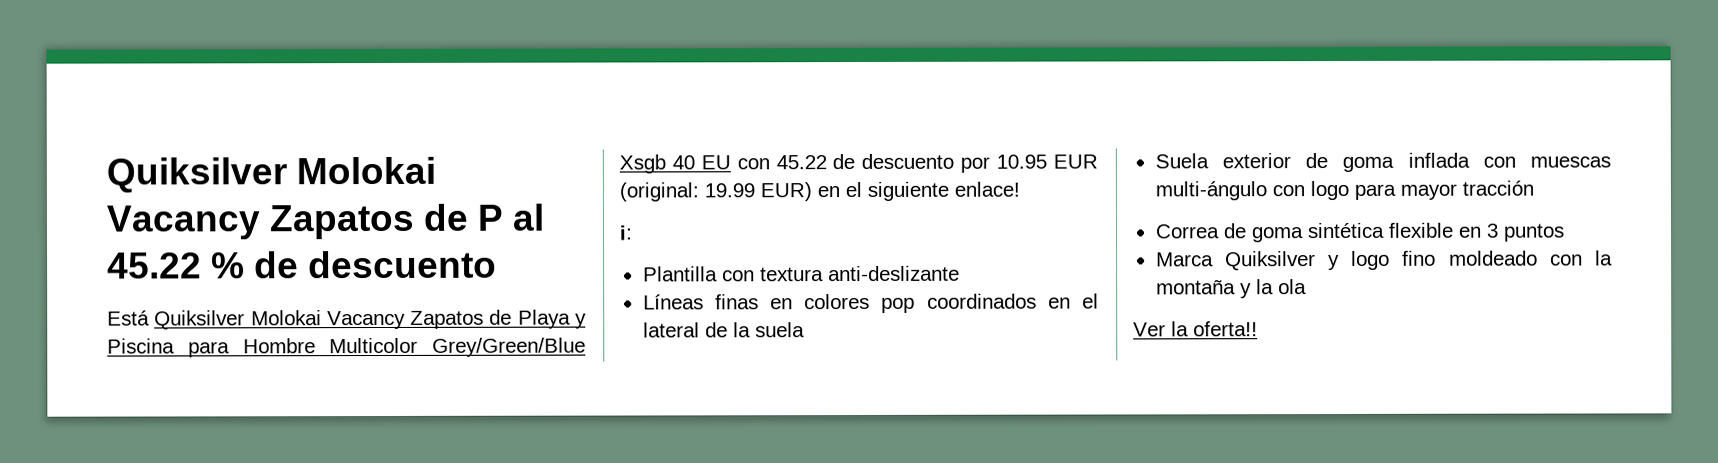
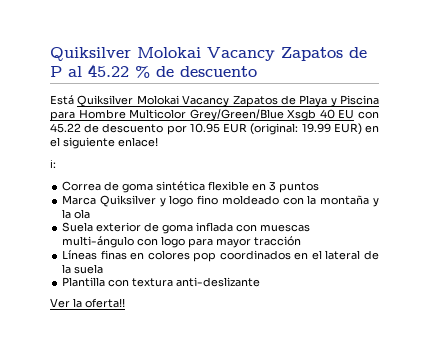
- Plantilla con textura anti-deslizante
- Líneas finas en colores pop coordinados en el lateral de la suela
- Suela exterior de goma inflada con muescas multi-ángulo con logo para mayor tracción
+ Suela exterior de goma inflada con muescas multi-ángulo con logo para mayor tracción
+ Líneas finas en colores pop coordinados en el lateral de la suela
+ Plantilla con textura anti-deslizante

